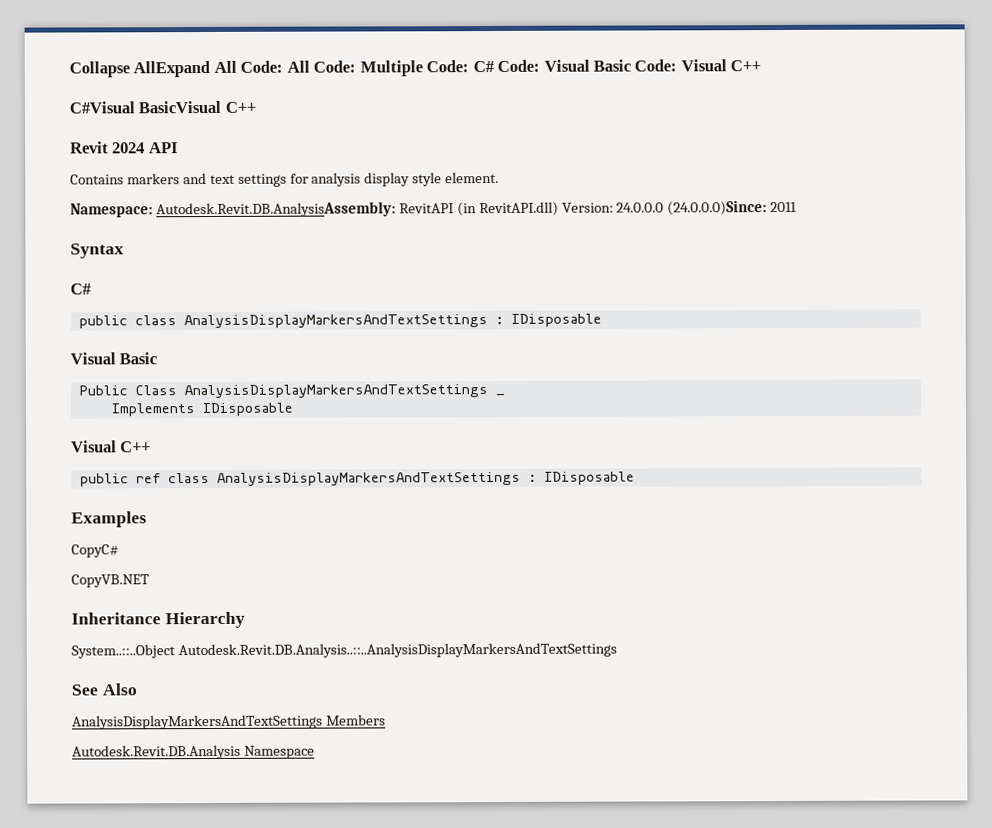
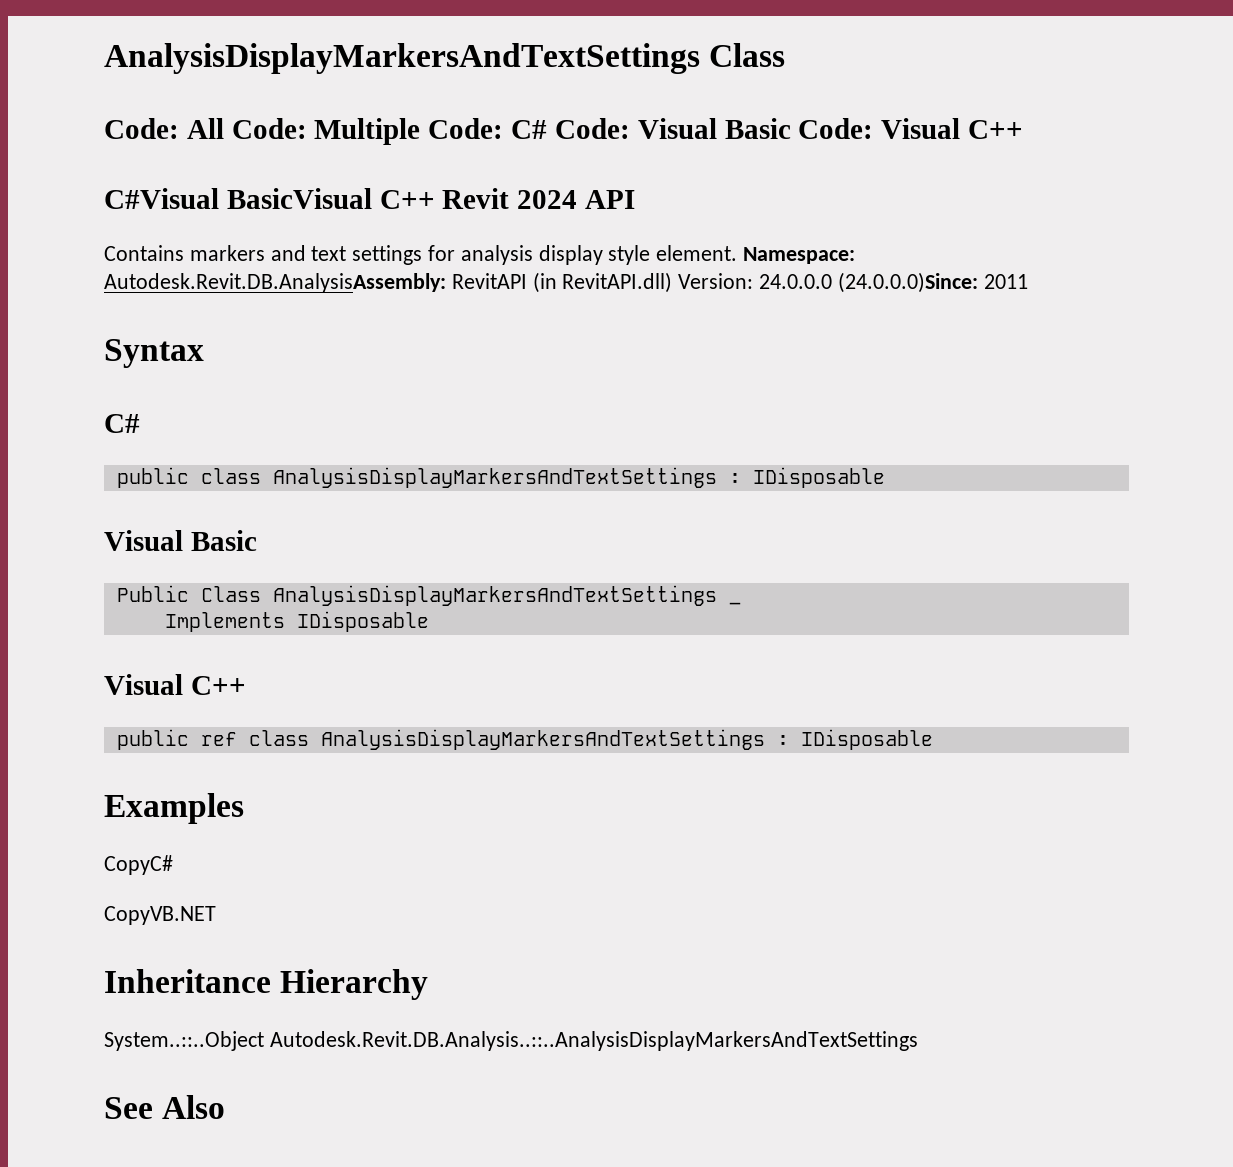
- Collapse AllExpand All Code: All Code: Multiple Code: C# Code: Visual Basic Code: Visual C++
+ AnalysisDisplayMarkersAndTextSettings Class
+ Code: All Code: Multiple Code: C# Code: Visual Basic Code: Visual C++
- C#Visual BasicVisual C++
- Revit 2024 API
+ C#Visual BasicVisual C++ Revit 2024 API
- Contains markers and text settings for analysis display style element.
- Namespace: Autodesk.Revit.DB.AnalysisAssembly: RevitAPI (in RevitAPI.dll) Version: 24.0.0.0 (24.0.0.0)Since: 2011
+ Contains markers and text settings for analysis display style element. Namespace: Autodesk.Revit.DB.AnalysisAssembly: RevitAPI (in RevitAPI.dll) Version: 24.0.0.0 (24.0.0.0)Since: 2011
- AnalysisDisplayMarkersAndTextSettings Members
- Autodesk.Revit.DB.Analysis Namespace

